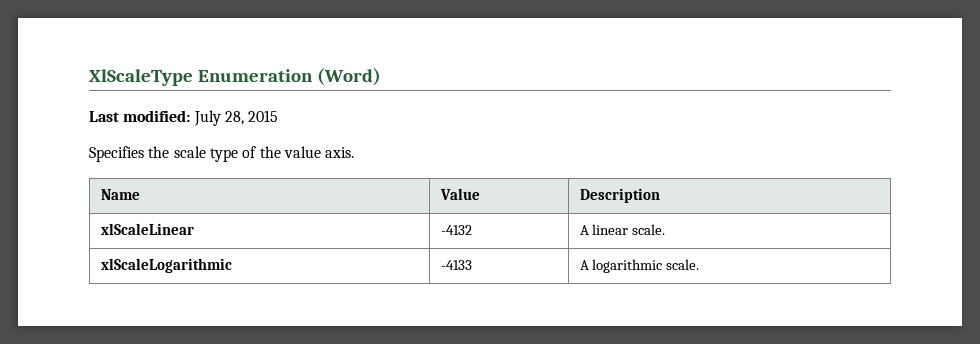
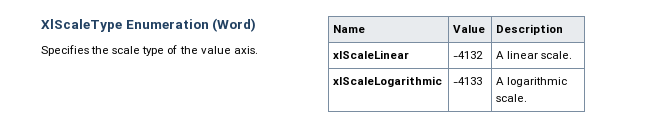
- Last modified: July 28, 2015

